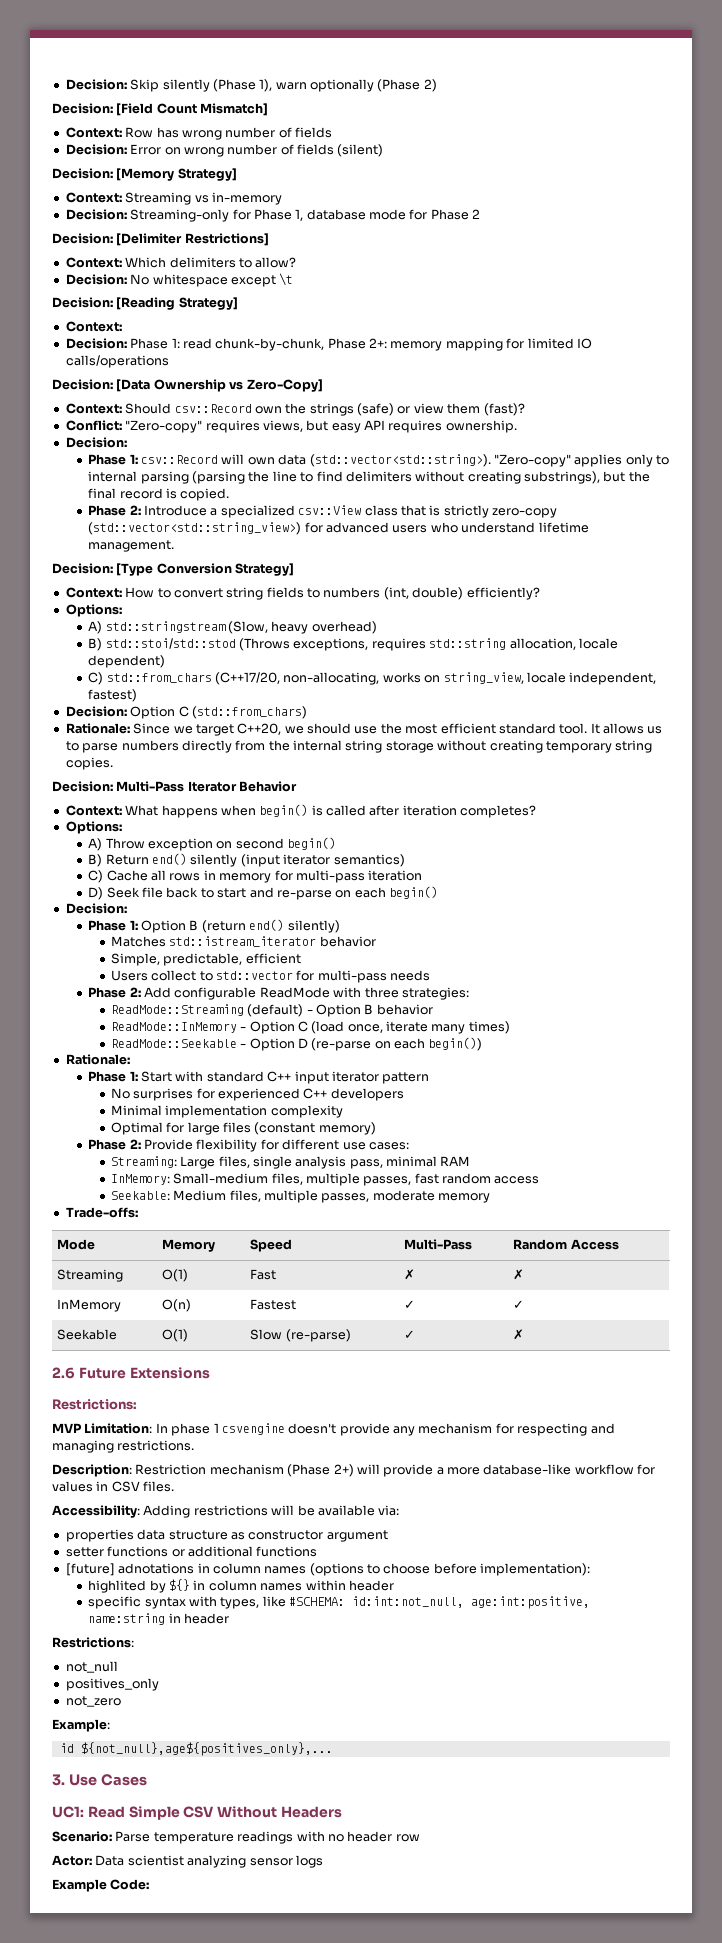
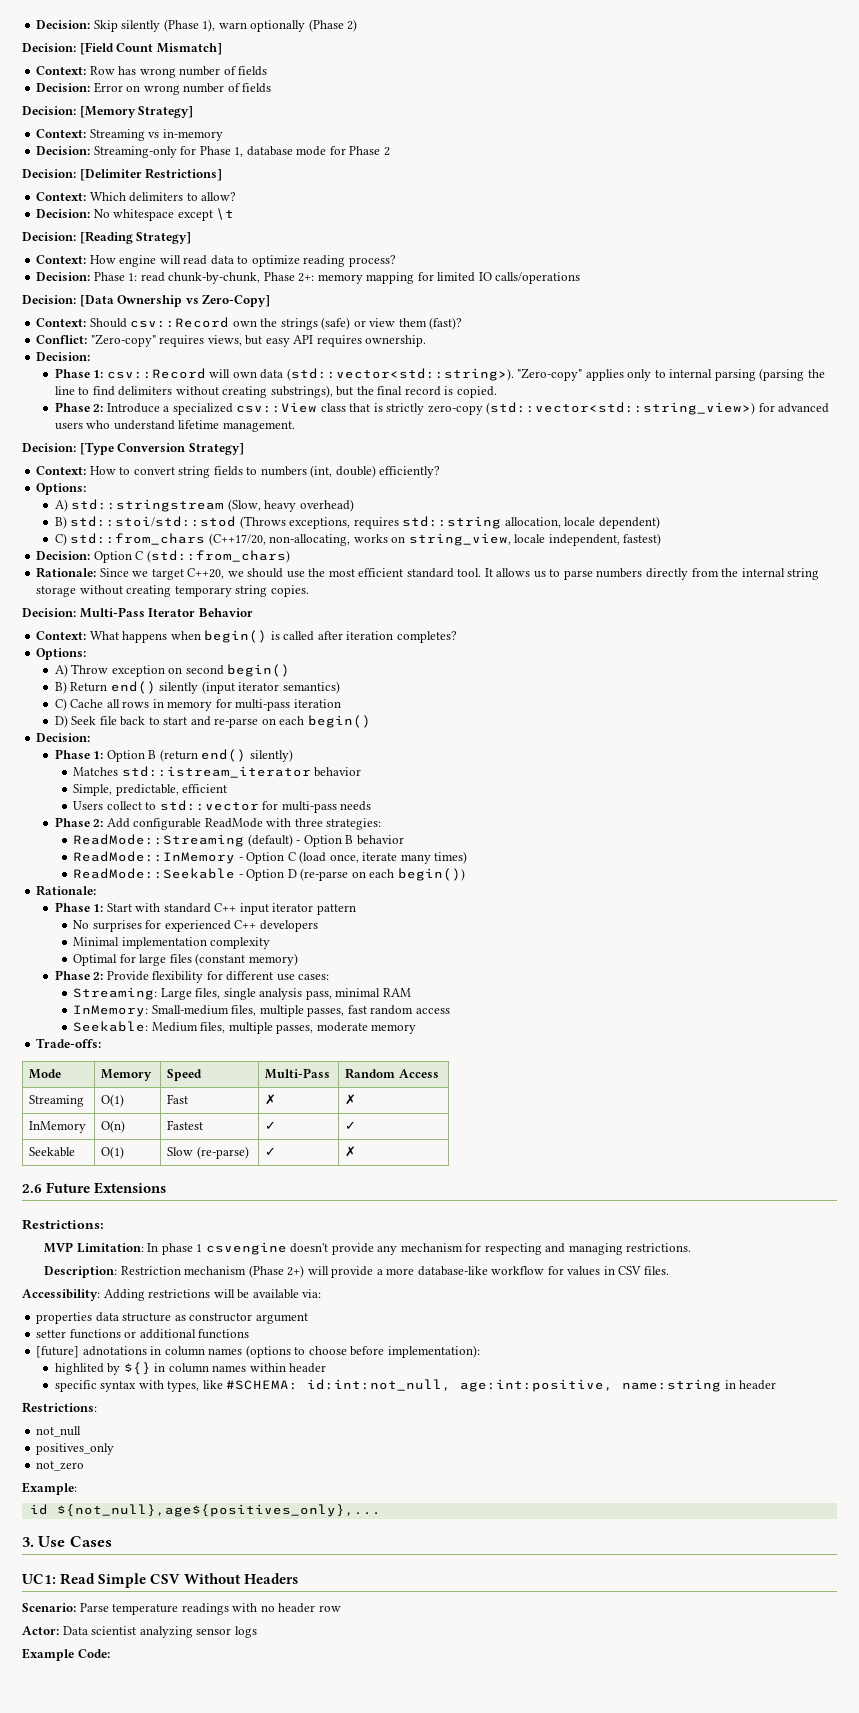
- Decision: Error on wrong number of fields (silent)
+ Decision: Error on wrong number of fields
  Decision: [Reading Strategy]
- Context:
+ Context: How engine will read data to optimize reading process?

